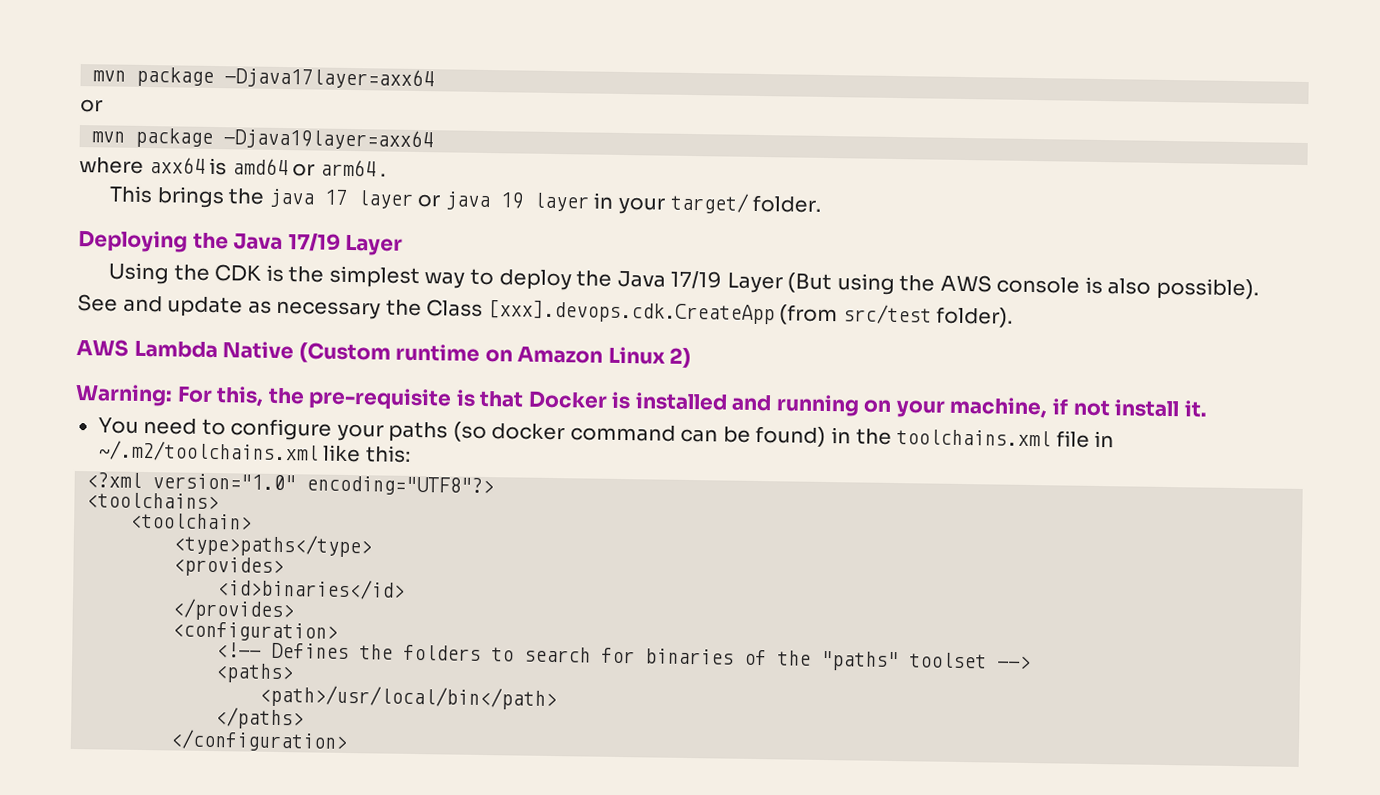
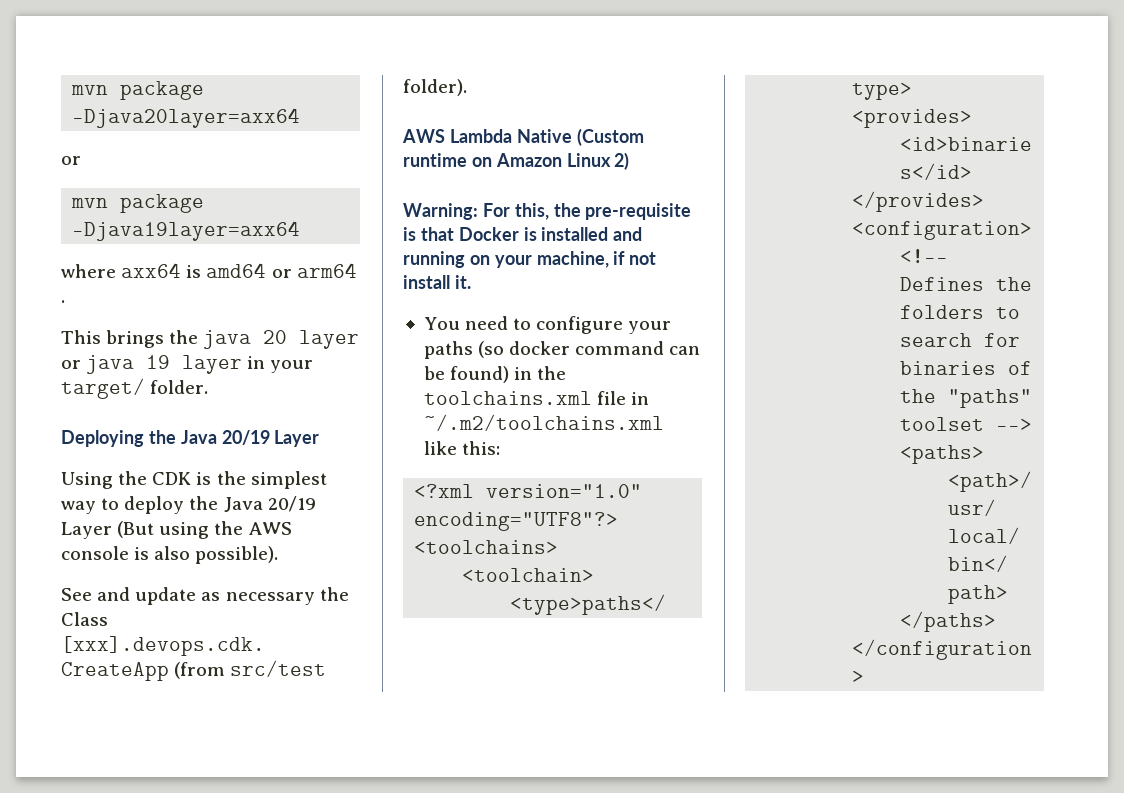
- mvn package -Djava17layer=axx64
+ mvn package -Djava20layer=axx64
- This brings the java 17 layer or java 19 layer in your target/ folder.
+ This brings the java 20 layer or java 19 layer in your target/ folder.
- Deploying the Java 17/19 Layer
+ Deploying the Java 20/19 Layer
- Using the CDK is the simplest way to deploy the Java 17/19 Layer (But using the AWS console is also possible).
+ Using the CDK is the simplest way to deploy the Java 20/19 Layer (But using the AWS console is also possible).

